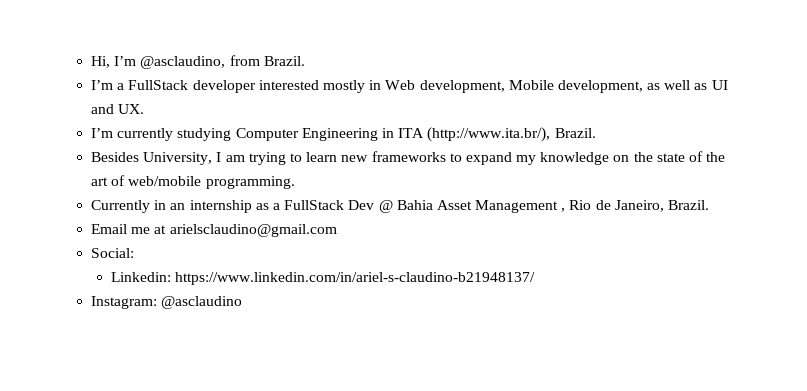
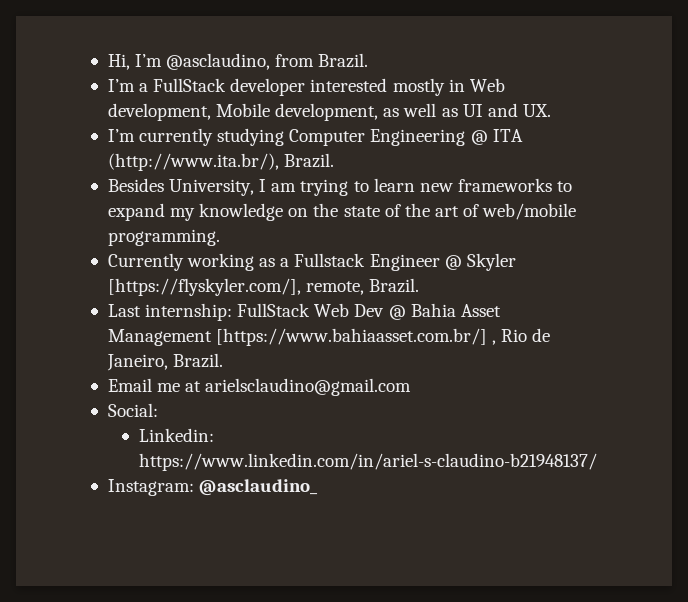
- I’m currently studying Computer Engineering in ITA (http://www.ita.br/), Brazil.
+ I’m currently studying Computer Engineering @ ITA (http://www.ita.br/), Brazil.
- Currently in an internship as a FullStack Dev @ Bahia Asset Management , Rio de Janeiro, Brazil.
+ Currently working as a Fullstack Engineer @ Skyler [https://flyskyler.com/], remote, Brazil.
+ Last internship: FullStack Web Dev @ Bahia Asset Management [https://www.bahiaasset.com.br/] , Rio de Janeiro, Brazil.
- Instagram: @asclaudino
+ Instagram: @asclaudino_

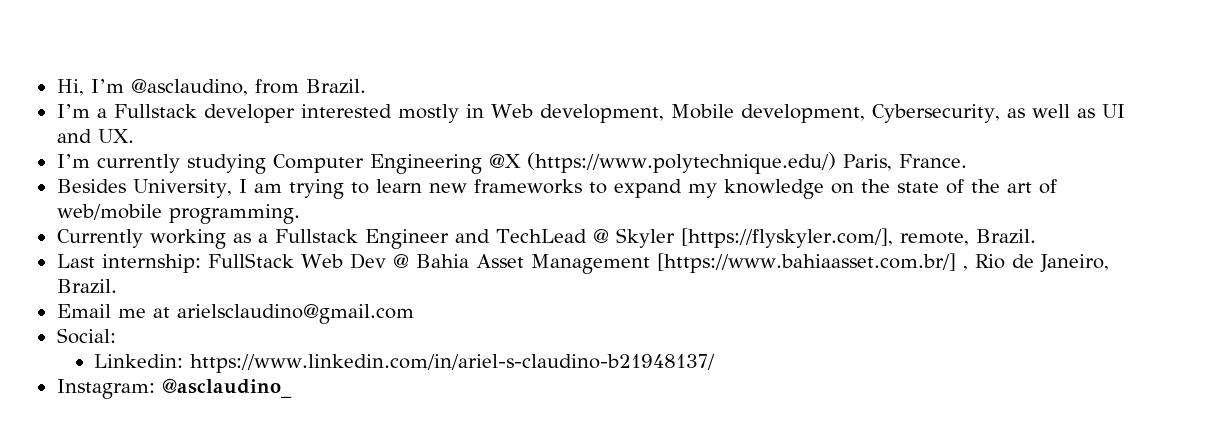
- I’m a FullStack developer interested mostly in Web development, Mobile development, as well as UI and UX.
+ I’m a Fullstack developer interested mostly in Web development, Mobile development, Cybersecurity, as well as UI and UX.
- I’m currently studying Computer Engineering @ ITA (http://www.ita.br/), Brazil.
+ I’m currently studying Computer Engineering @X (https://www.polytechnique.edu/) Paris, France.
- Currently working as a Fullstack Engineer @ Skyler [https://flyskyler.com/], remote, Brazil.
+ Currently working as a Fullstack Engineer and TechLead @ Skyler [https://flyskyler.com/], remote, Brazil.

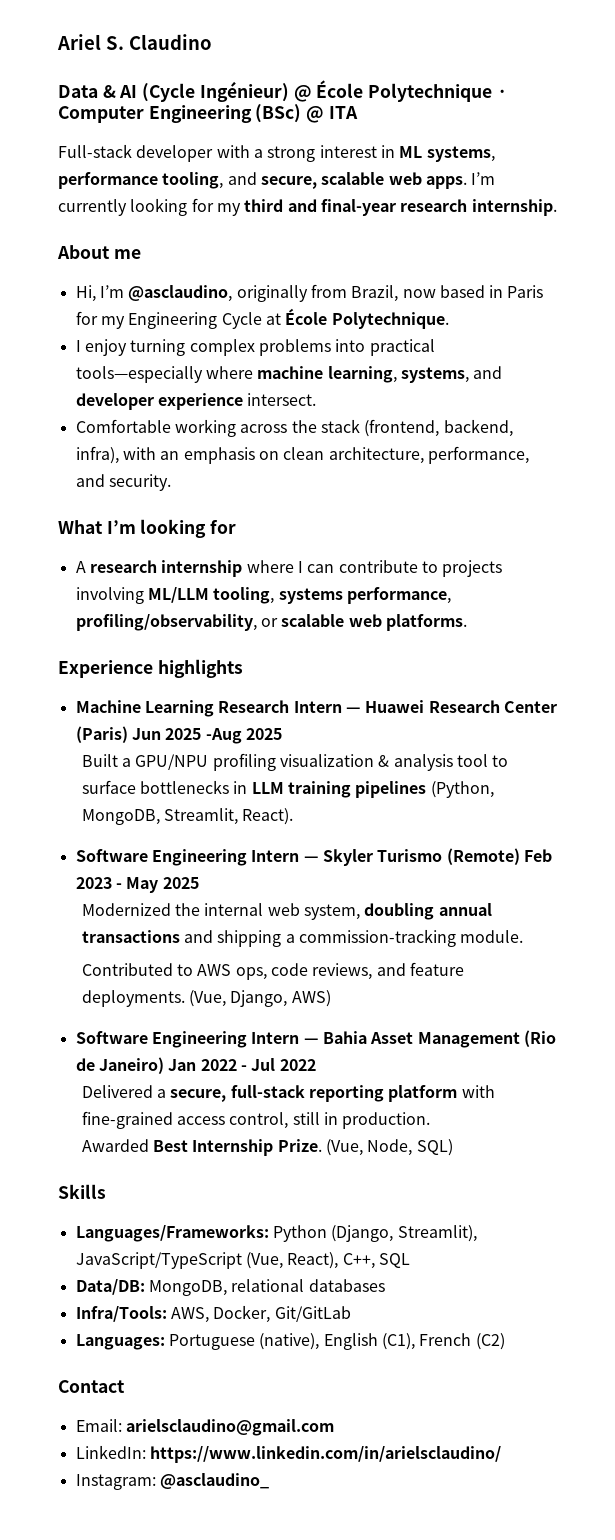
- Hi, I’m @asclaudino, from Brazil.
- I’m a Fullstack developer interested mostly in Web development, Mobile development, Cybersecurity, as well as UI and UX.
- I’m currently studying Computer Engineering @X (https://www.polytechnique.edu/) Paris, France.
- Besides University, I am trying to learn new frameworks to expand my knowledge on the state of the art of web/mobile programming.
- Currently working as a Fullstack Engineer and TechLead @ Skyler [https://flyskyler.com/], remote, Brazil.
- Last internship: FullStack Web Dev @ Bahia Asset Management [https://www.bahiaasset.com.br/] , Rio de Janeiro, Brazil.
- Email me at arielsclaudino@gmail.com
- Social:
- Linkedin: https://www.linkedin.com/in/ariel-s-claudino-b21948137/
+ Ariel S. Claudino
+ Data & AI (Cycle Ingénieur) @ École Polytechnique · Computer Engineering (BSc) @ ITA
+ Full-stack developer with a strong interest in ML systems, performance tooling, and secure, scalable web apps. I’m currently looking for my third and final-year research internship.
+ About me
+ Hi, I’m @asclaudino, originally from Brazil, now based in Paris for my Engineering Cycle at École Polytechnique.
+ I enjoy turning complex problems into practical tools—especially where machine learning, systems, and developer experience intersect.
+ Comfortable working across the stack (frontend, backend, infra), with an emphasis on clean architecture, performance, and security.
+ What I’m looking for
+ A research internship where I can contribute to projects involving ML/LLM tooling, systems performance, profiling/observability, or scalable web platforms.
+ Experience highlights
+ Machine Learning Research Intern — Huawei Research Center (Paris) Jun 2025 -Aug 2025
+ Built a GPU/NPU profiling visualization & analysis tool to surface bottlenecks in LLM training pipelines (Python, MongoDB, Streamlit, React).
+ Software Engineering Intern — Skyler Turismo (Remote) Feb 2023 - May 2025
+ Modernized the internal web system, doubling annual transactions and shipping a commission-tracking module.
+ Contributed to AWS ops, code reviews, and feature deployments. (Vue, Django, AWS)
+ Software Engineering Intern — Bahia Asset Management (Rio de Janeiro) Jan 2022 - Jul 2022
+ Delivered a secure, full-stack reporting platform with fine-grained access control, still in production.
+ Awarded Best Internship Prize. (Vue, Node, SQL)
+ Skills
+ Languages/Frameworks: Python (Django, Streamlit), JavaScript/TypeScript (Vue, React), C++, SQL
+ Data/DB: MongoDB, relational databases
+ Infra/Tools: AWS, Docker, Git/GitLab
+ Languages: Portuguese (native), English (C1), French (C2)
+ Contact
+ Email: arielsclaudino@gmail.com
+ LinkedIn: https://www.linkedin.com/in/arielsclaudino/

